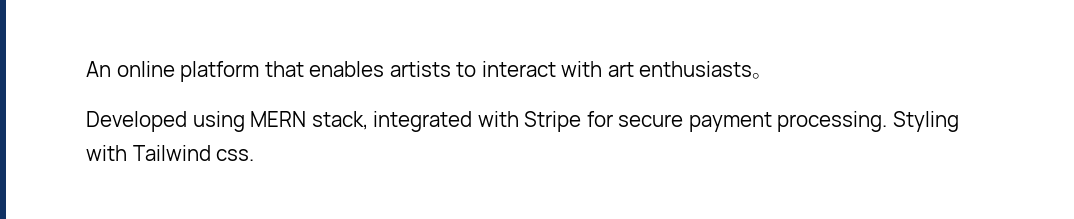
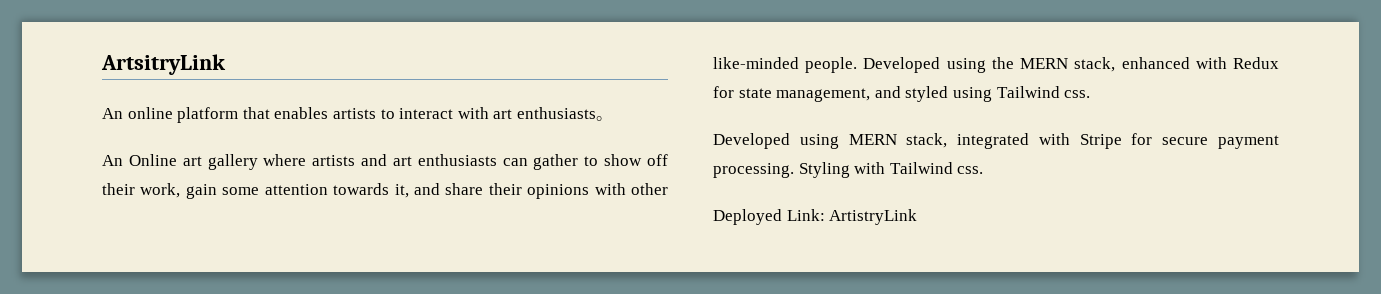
+ ArtsitryLink
+ An Online art gallery where artists and art enthusiasts can gather to show off their work, gain some attention towards it, and share their opinions with other like-minded people. Developed using the MERN stack, enhanced with Redux for state management, and styled using Tailwind css.
+ Deployed Link: ArtistryLink

